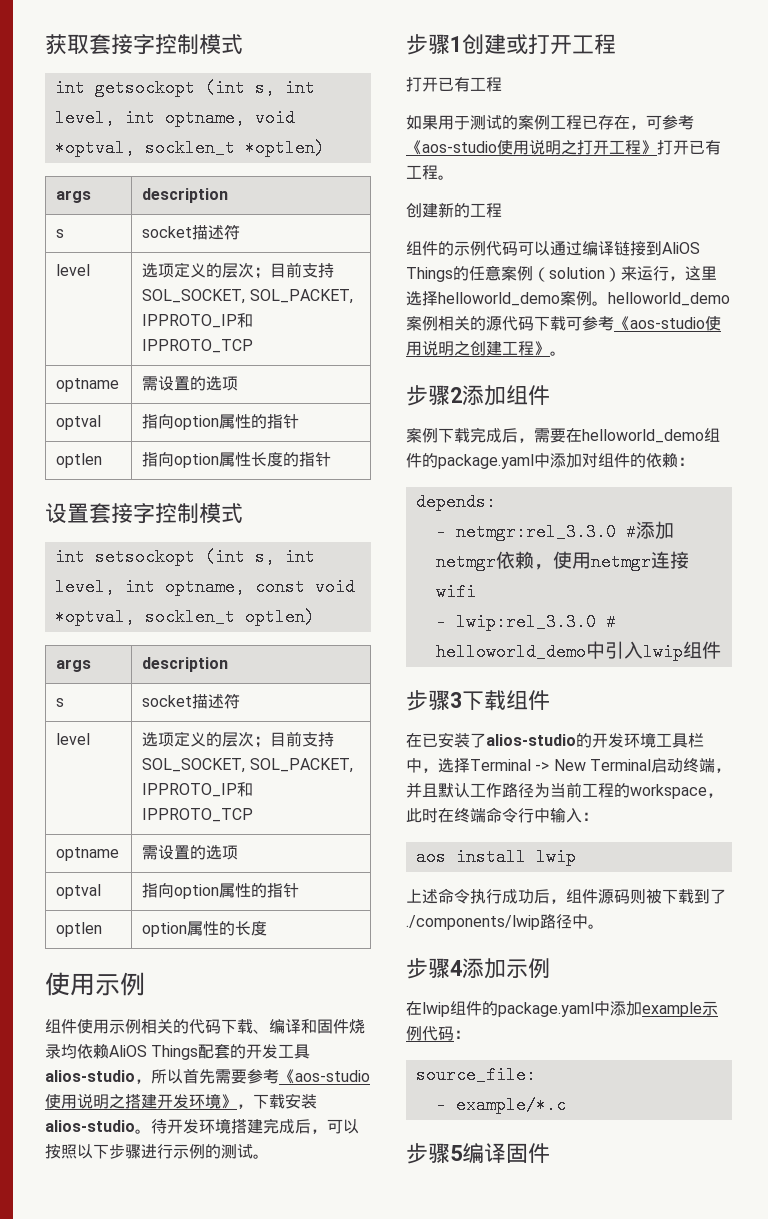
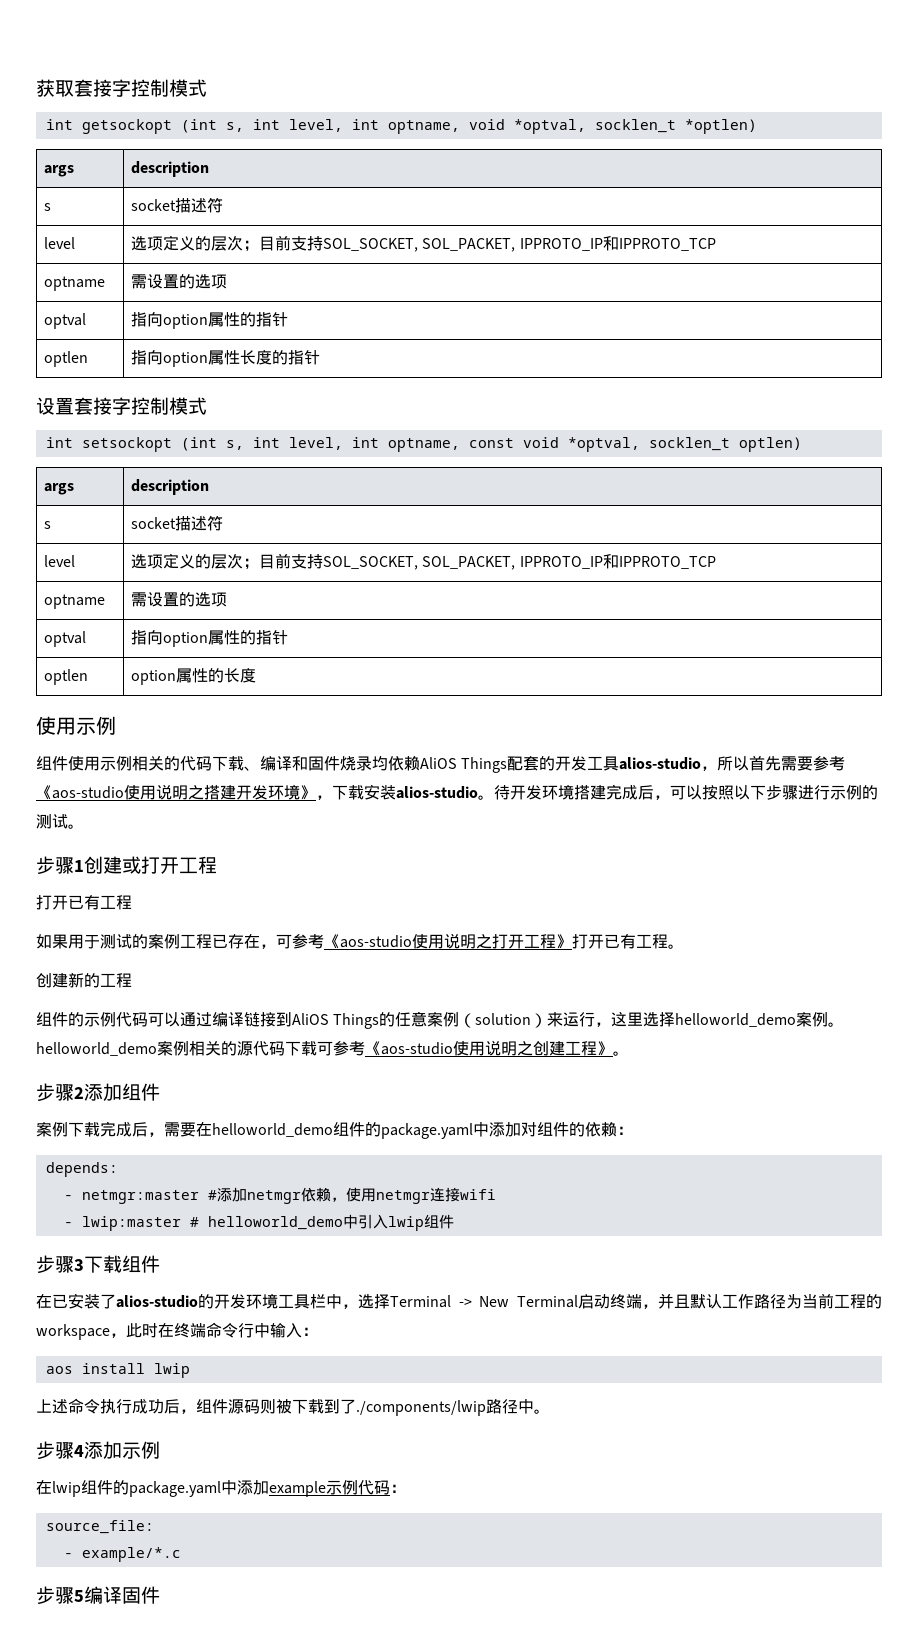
- - netmgr:rel_3.3.0 #添加netmgr依赖，使用netmgr连接wifi
+ - netmgr:master #添加netmgr依赖，使用netmgr连接wifi
- - lwip:rel_3.3.0 # helloworld_demo中引入lwip组件
+ - lwip:master # helloworld_demo中引入lwip组件

